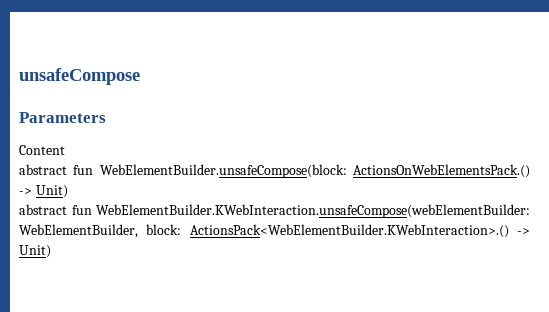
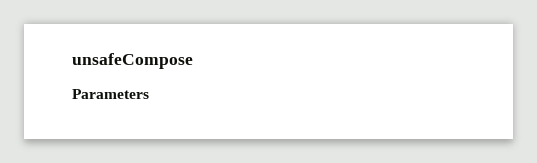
- Content
- abstract fun WebElementBuilder.unsafeCompose(block: ActionsOnWebElementsPack.() -> Unit)
- abstract fun WebElementBuilder.KWebInteraction.unsafeCompose(webElementBuilder: WebElementBuilder, block: ActionsPack<WebElementBuilder.KWebInteraction>.() -> Unit)

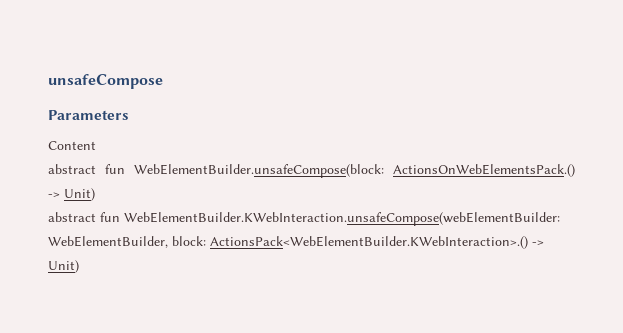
+ Content
+ abstract fun WebElementBuilder.unsafeCompose(block: ActionsOnWebElementsPack.() -> Unit)
+ abstract fun WebElementBuilder.KWebInteraction.unsafeCompose(webElementBuilder: WebElementBuilder, block: ActionsPack<WebElementBuilder.KWebInteraction>.() -> Unit)

